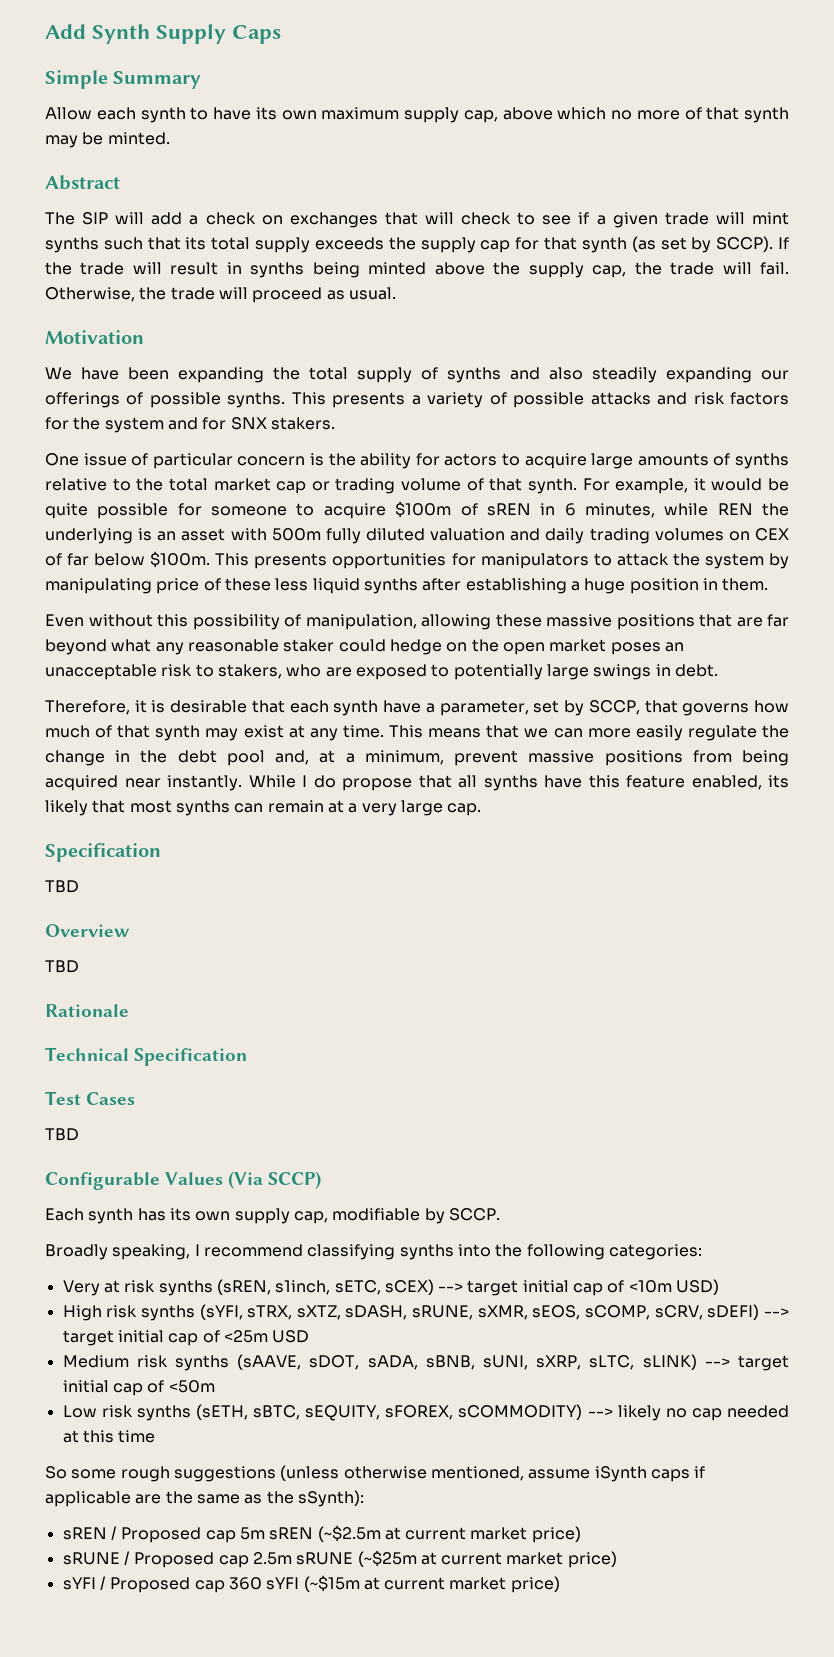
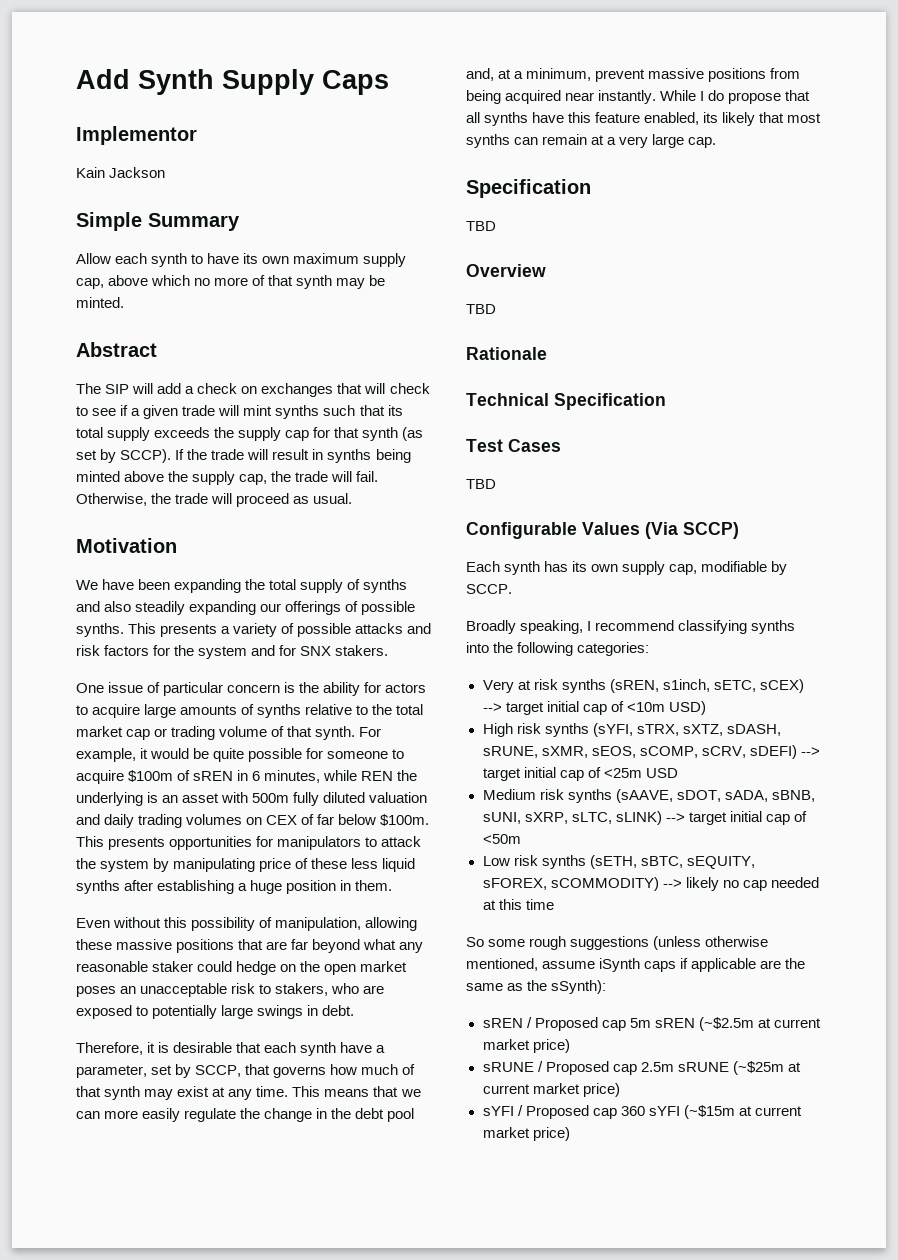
+ Implementor
+ Kain Jackson

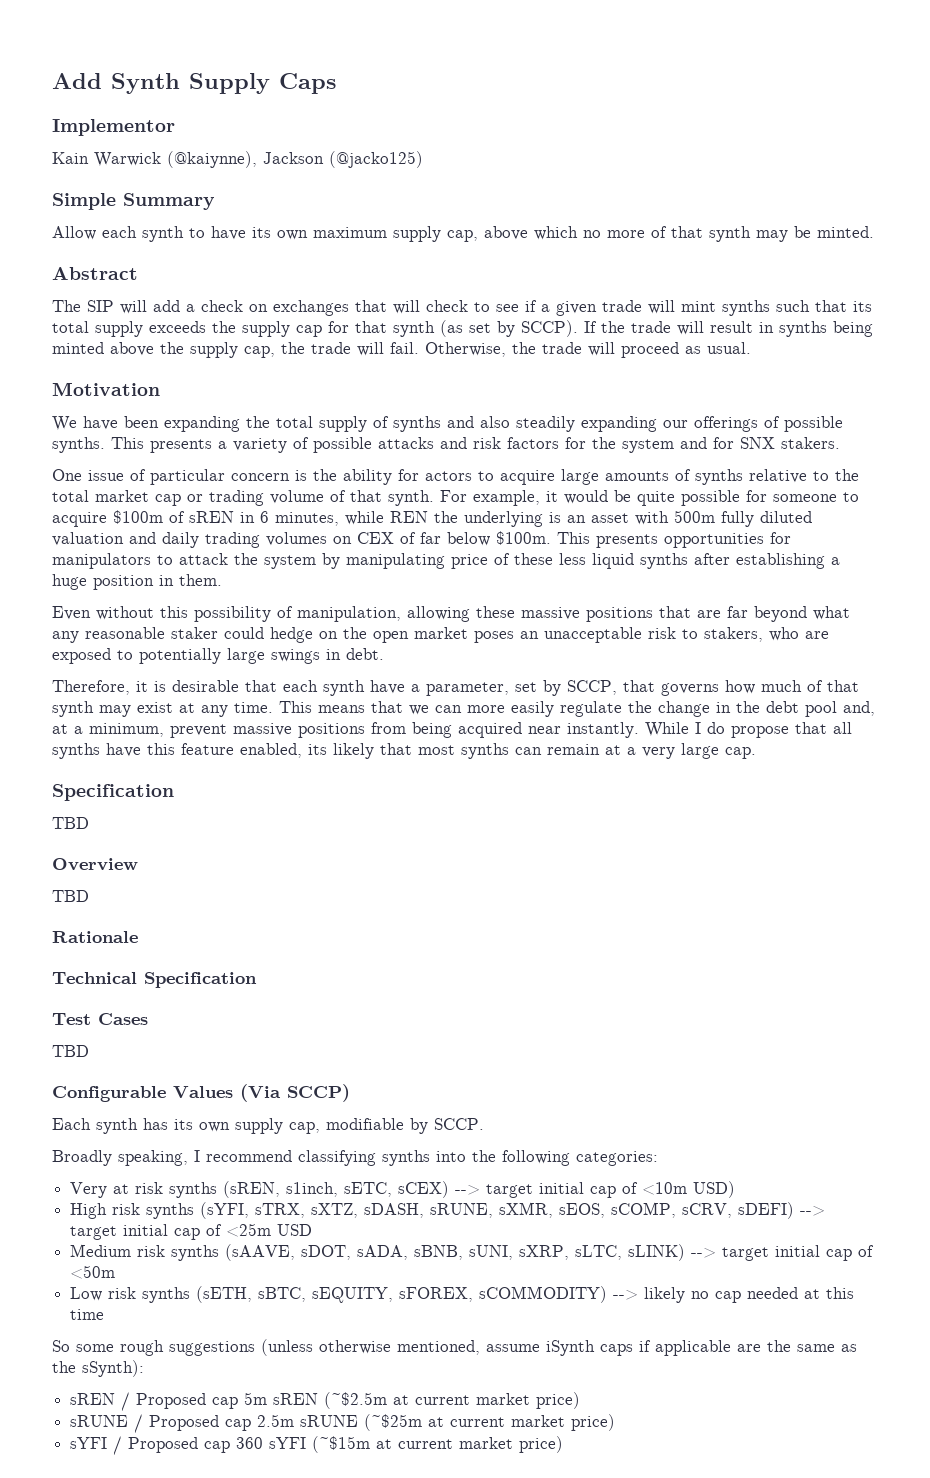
- Kain Jackson
+ Kain Warwick (@kaiynne), Jackson (@jacko125)

